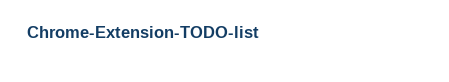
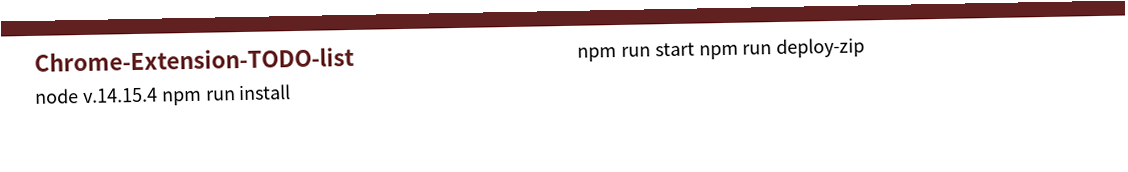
+ node v.14.15.4 npm run install
+ npm run start npm run deploy-zip

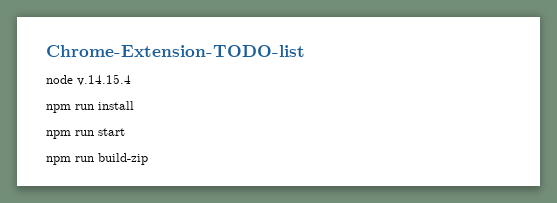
- node v.14.15.4 npm run install
+ node v.14.15.4
+ npm run install
- npm run start npm run deploy-zip
+ npm run start
+ npm run build-zip

